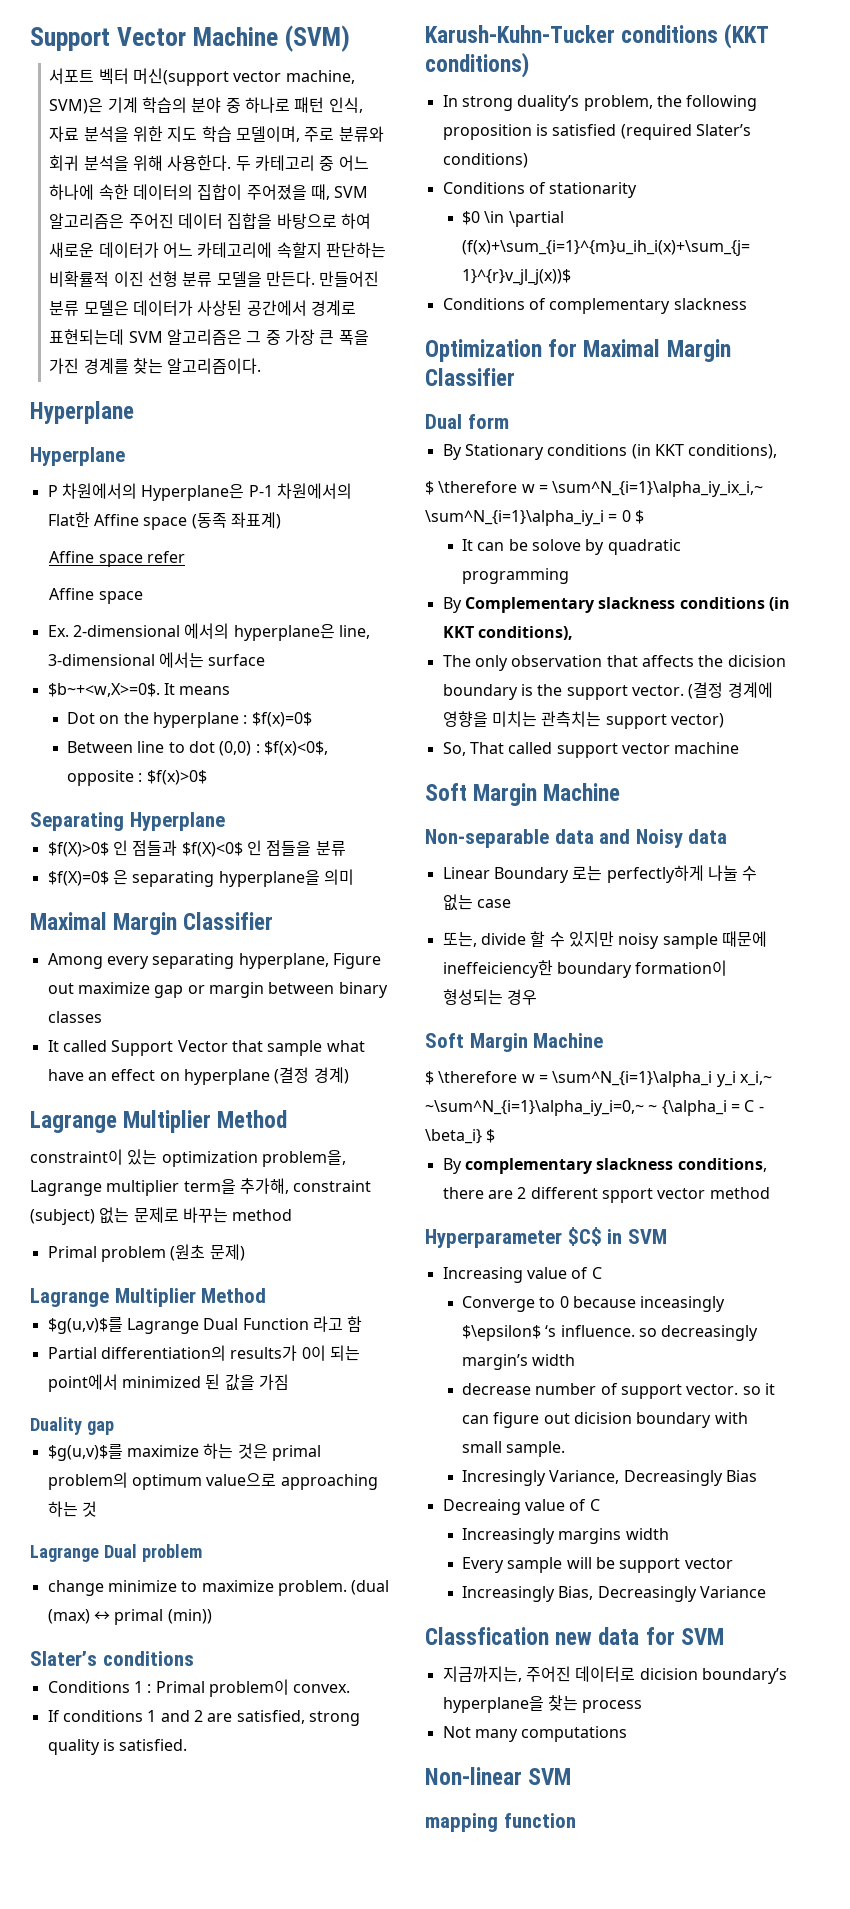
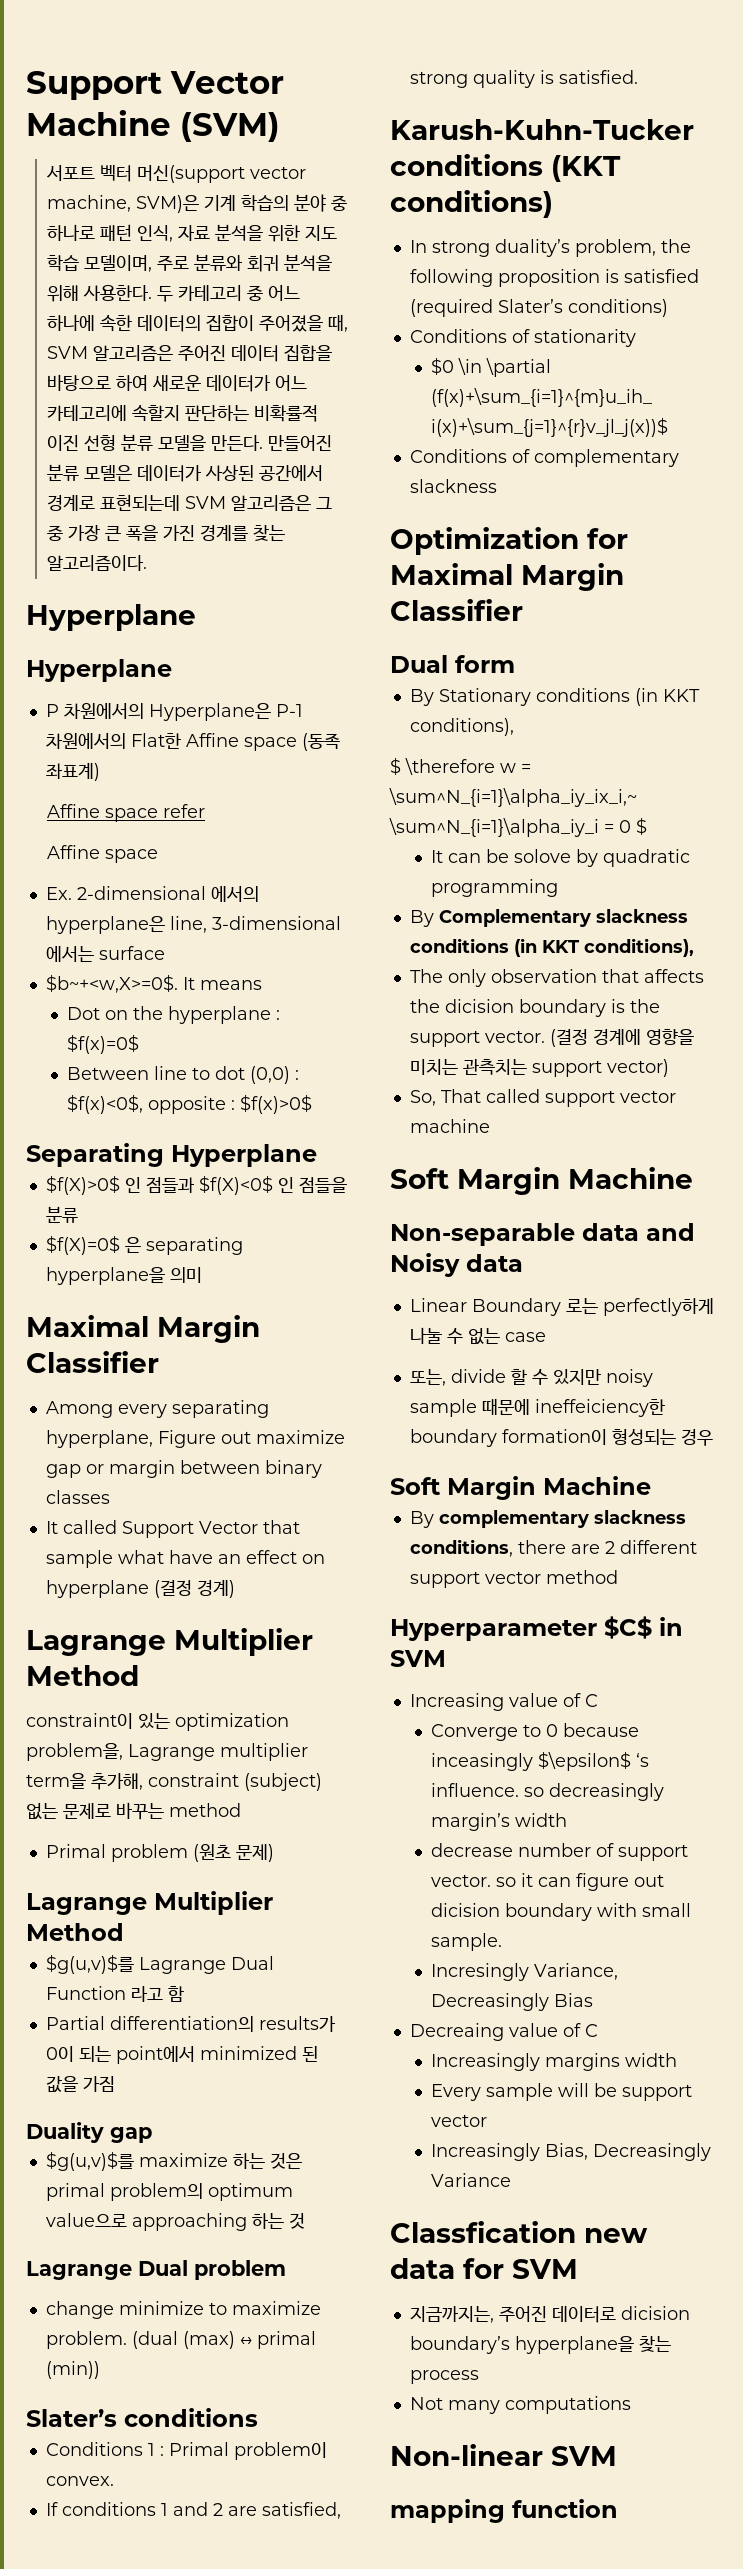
- $ \therefore w = \sum^N_{i=1}\alpha_i y_i x_i,~ ~\sum^N_{i=1}\alpha_iy_i=0,~ ~ {\alpha_i = C - \beta_i} $
- By complementary slackness conditions, there are 2 different spport vector method
+ By complementary slackness conditions, there are 2 different support vector method

